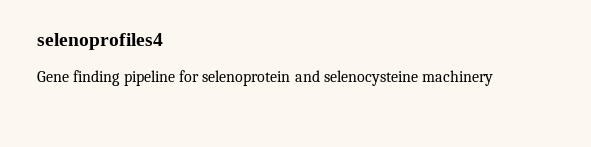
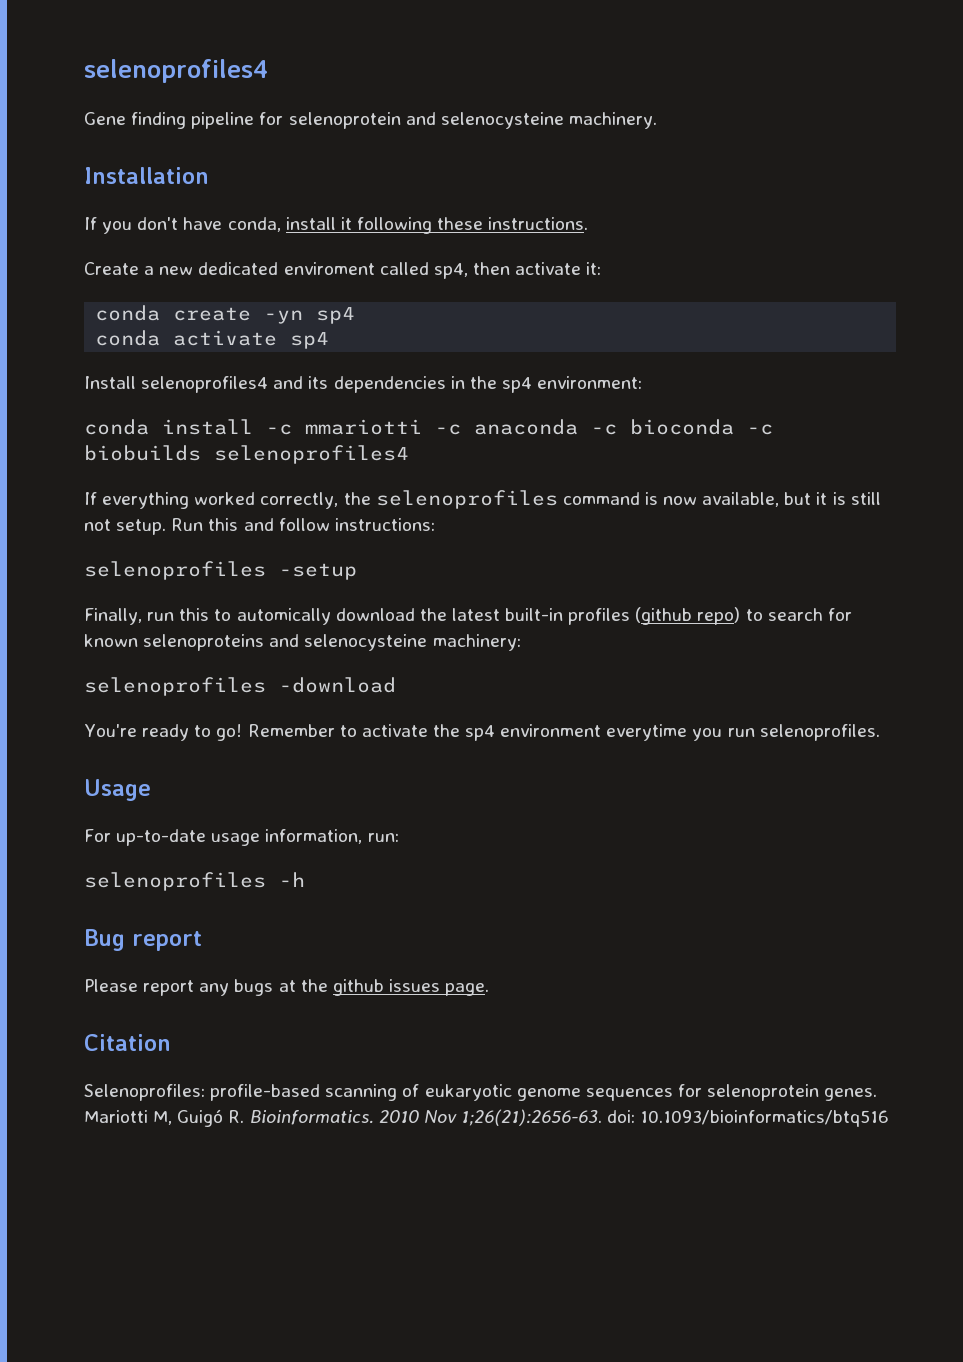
- Gene finding pipeline for selenoprotein and selenocysteine machinery
+ Gene finding pipeline for selenoprotein and selenocysteine machinery.
+ Installation
+ If you don't have conda, install it following these instructions.
+ Create a new dedicated enviroment called sp4, then activate it:
+ conda create -yn sp4
+ conda activate sp4
+ Install selenoprofiles4 and its dependencies in the sp4 environment:
+ conda install -c mmariotti -c anaconda -c bioconda -c biobuilds selenoprofiles4
+ If everything worked correctly, the selenoprofiles command is now available, but it is still not setup. Run this and follow instructions:
+ selenoprofiles -setup
+ Finally, run this to automically download the latest built-in profiles (github repo) to search for known selenoproteins and selenocysteine machinery:
+ selenoprofiles -download
+ You're ready to go! Remember to activate the sp4 environment everytime you run selenoprofiles.
+ Usage
+ For up-to-date usage information, run:
+ selenoprofiles -h
+ Bug report
+ Please report any bugs at the github issues page.
+ Citation
+ Selenoprofiles: profile-based scanning of eukaryotic genome sequences for selenoprotein genes. Mariotti M, Guigó R. Bioinformatics. 2010 Nov 1;26(21):2656-63. doi: 10.1093/bioinformatics/btq516

